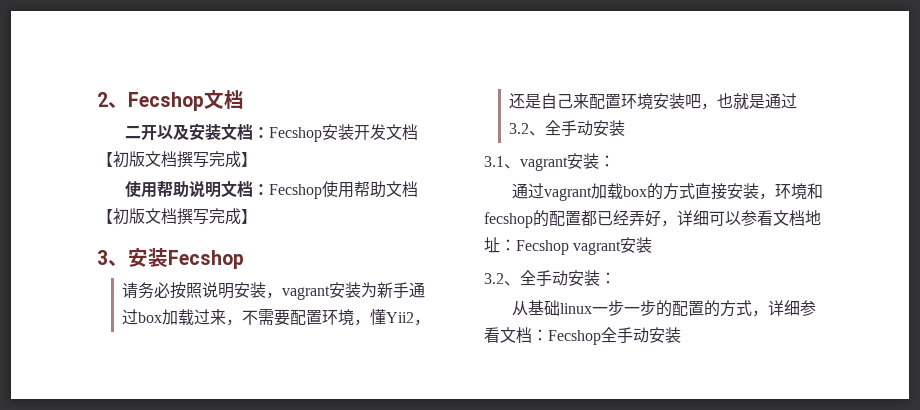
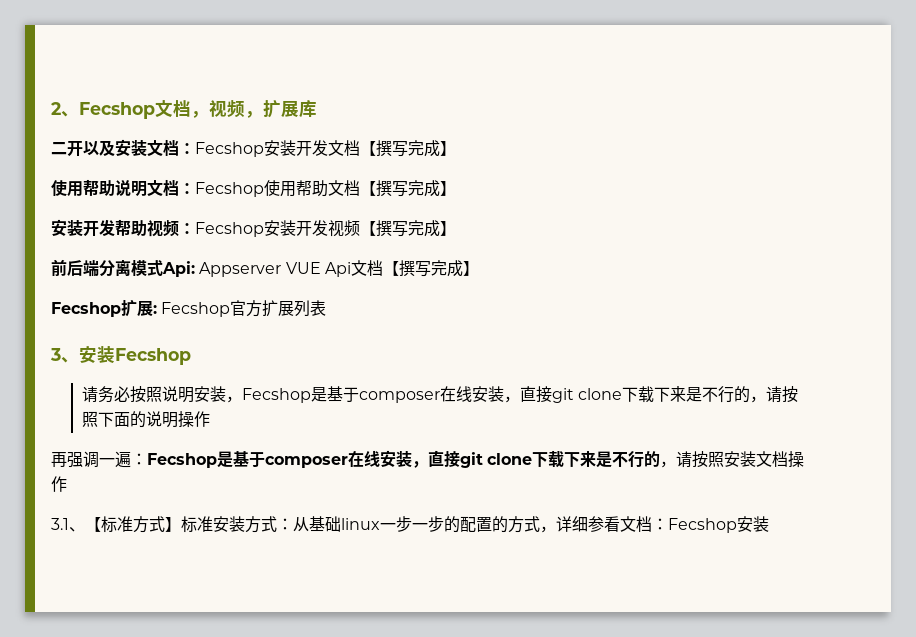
- 2、Fecshop文档
+ 2、Fecshop文档，视频，扩展库
- 二开以及安装文档：Fecshop安装开发文档【初版文档撰写完成】
+ 二开以及安装文档：Fecshop安装开发文档【撰写完成】
- 使用帮助说明文档：Fecshop使用帮助文档【初版文档撰写完成】
+ 使用帮助说明文档：Fecshop使用帮助文档【撰写完成】
+ 安装开发帮助视频：Fecshop安装开发视频【撰写完成】
+ 前后端分离模式Api: Appserver VUE Api文档【撰写完成】
+ Fecshop扩展: Fecshop官方扩展列表
- 请务必按照说明安装，vagrant安装为新手通过box加载过来，不需要配置环境，懂Yii2，还是自己来配置环境安装吧，也就是通过3.2、全手动安装
+ 请务必按照说明安装，Fecshop是基于composer在线安装，直接git clone下载下来是不行的，请按照下面的说明操作
+ 再强调一遍：Fecshop是基于composer在线安装，直接git clone下载下来是不行的，请按照安装文档操作
- 3.1、vagrant安装：
- 通过vagrant加载box的方式直接安装，环境和fecshop的配置都已经弄好，详细可以参看文档地址：Fecshop vagrant安装
- 3.2、全手动安装：
- 从基础linux一步一步的配置的方式，详细参看文档：Fecshop全手动安装
+ 3.1、【标准方式】标准安装方式：从基础linux一步一步的配置的方式，详细参看文档：Fecshop安装

